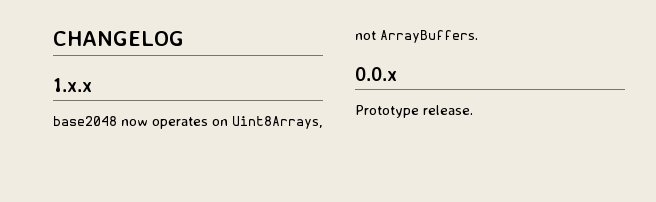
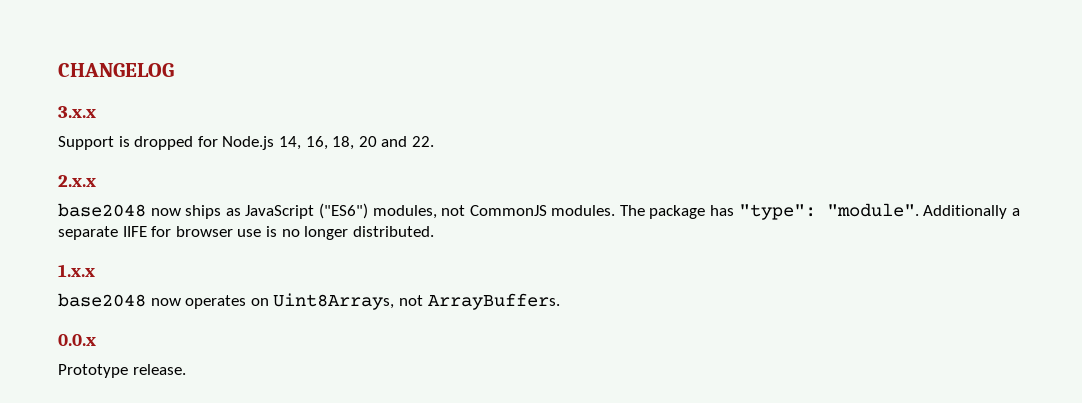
+ 3.x.x
+ Support is dropped for Node.js 14, 16, 18, 20 and 22.
+ 2.x.x
+ base2048 now ships as JavaScript ("ES6") modules, not CommonJS modules. The package has "type": "module". Additionally a separate IIFE for browser use is no longer distributed.

